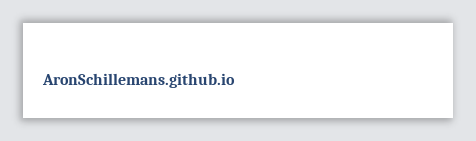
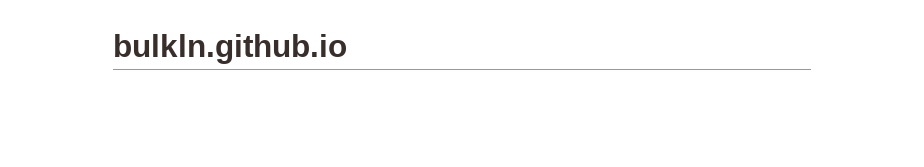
- AronSchillemans.github.io
+ bulkln.github.io

